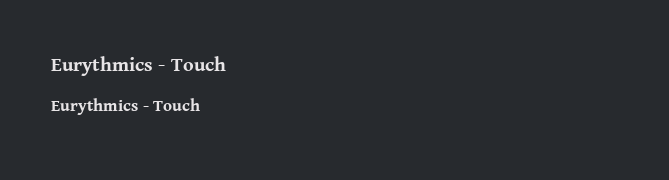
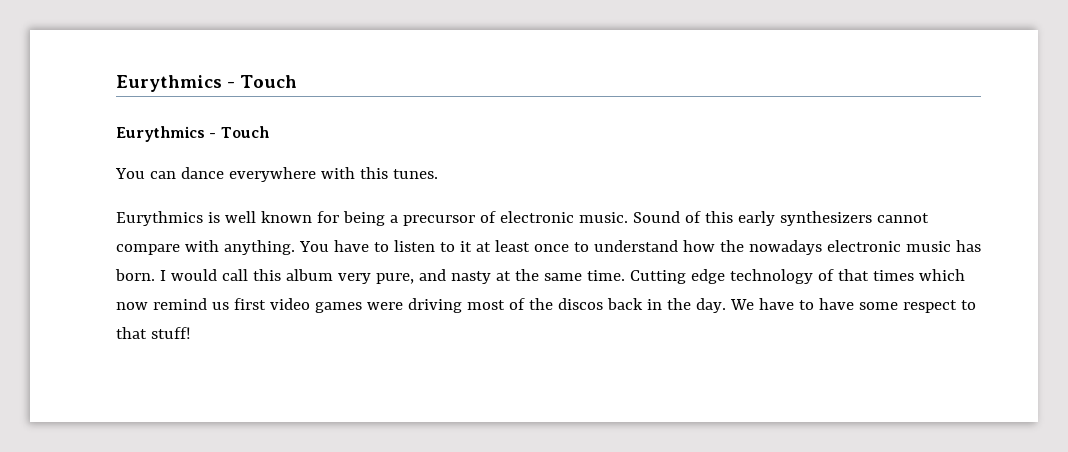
+ You can dance everywhere with this tunes.
+ Eurythmics is well known for being a precursor of electronic music. Sound of this early synthesizers cannot compare with anything. You have to listen to it at least once to understand how the nowadays electronic music has born. I would call this album very pure, and nasty at the same time. Cutting edge technology of that times which now remind us first video games were driving most of the discos back in the day. We have to have some respect to that stuff!

